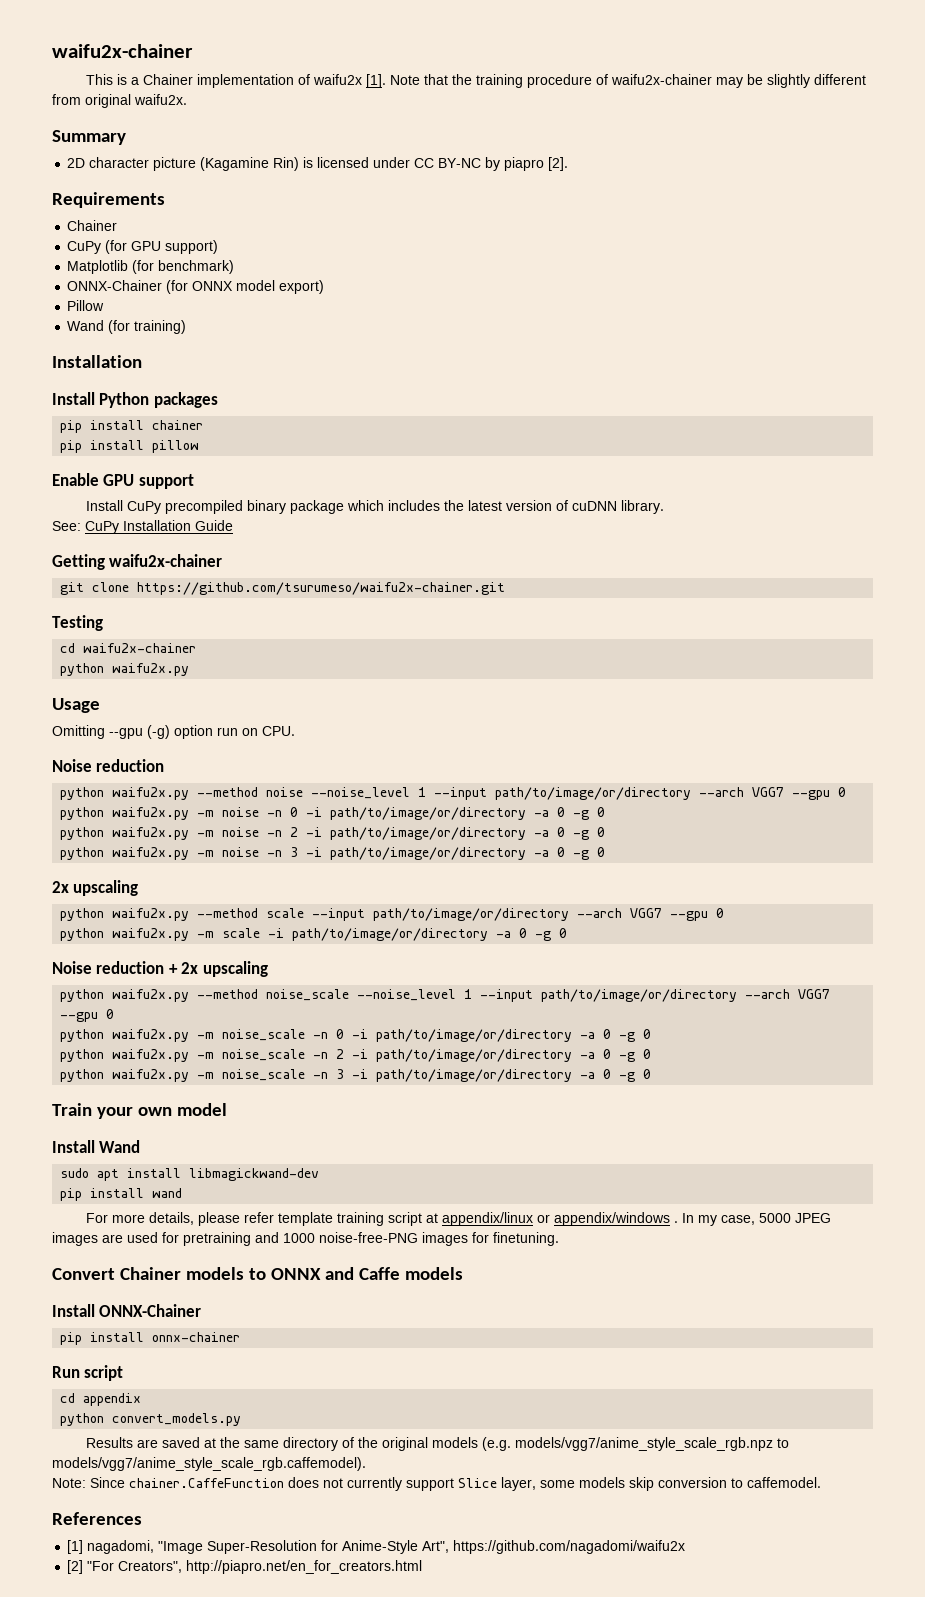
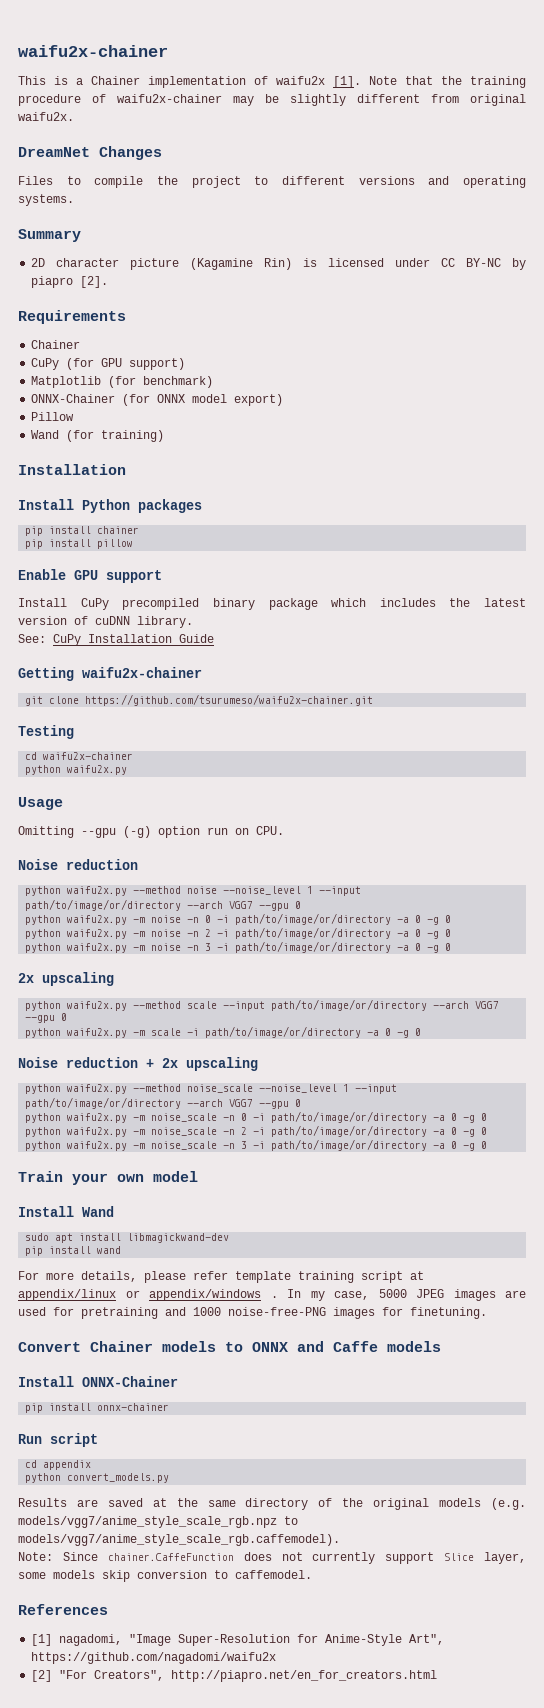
+ DreamNet Changes
+ Files to compile the project to different versions and operating systems.

